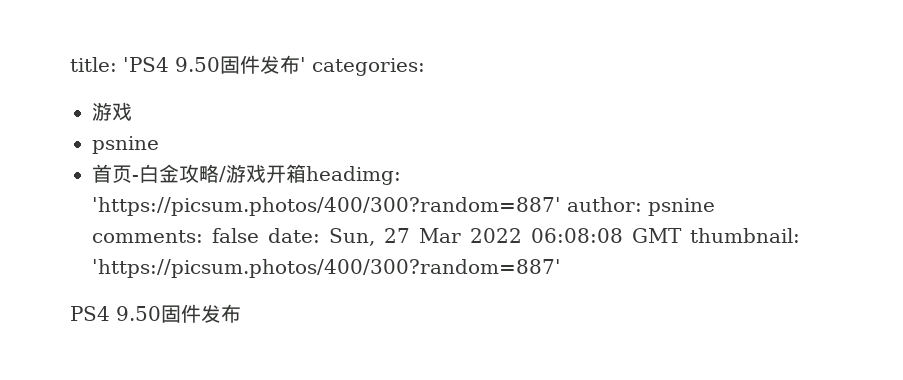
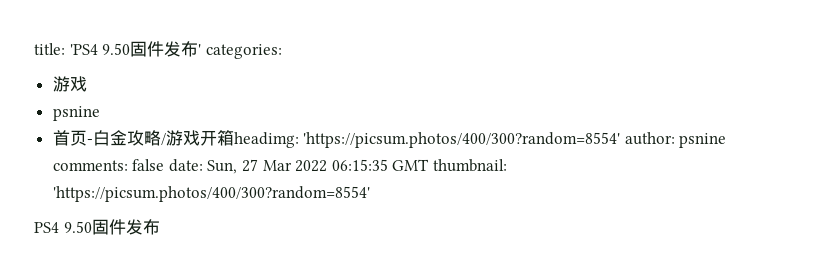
- 首页-白金攻略/游戏开箱headimg: 'https://picsum.photos/400/300?random=887' author: psnine comments: false date: Sun, 27 Mar 2022 06:08:08 GMT thumbnail: 'https://picsum.photos/400/300?random=887'
+ 首页-白金攻略/游戏开箱headimg: 'https://picsum.photos/400/300?random=8554' author: psnine comments: false date: Sun, 27 Mar 2022 06:15:35 GMT thumbnail: 'https://picsum.photos/400/300?random=8554'

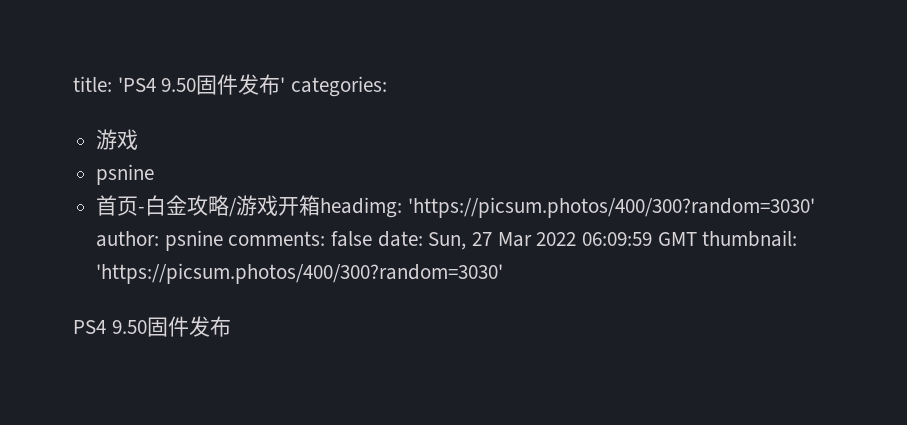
- 首页-白金攻略/游戏开箱headimg: 'https://picsum.photos/400/300?random=8554' author: psnine comments: false date: Sun, 27 Mar 2022 06:15:35 GMT thumbnail: 'https://picsum.photos/400/300?random=8554'
+ 首页-白金攻略/游戏开箱headimg: 'https://picsum.photos/400/300?random=3030' author: psnine comments: false date: Sun, 27 Mar 2022 06:09:59 GMT thumbnail: 'https://picsum.photos/400/300?random=3030'

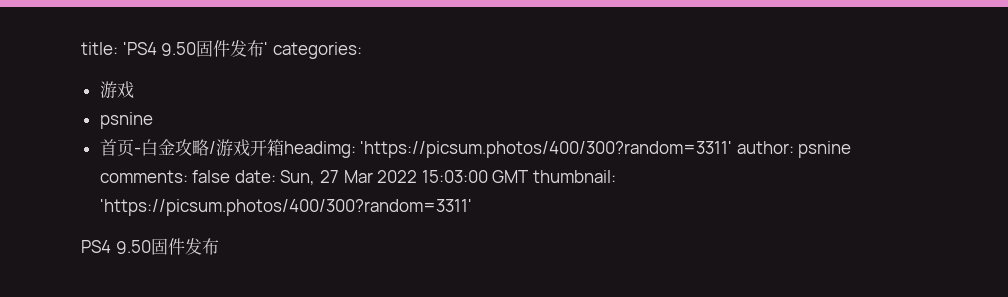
- 首页-白金攻略/游戏开箱headimg: 'https://picsum.photos/400/300?random=3030' author: psnine comments: false date: Sun, 27 Mar 2022 06:09:59 GMT thumbnail: 'https://picsum.photos/400/300?random=3030'
+ 首页-白金攻略/游戏开箱headimg: 'https://picsum.photos/400/300?random=3311' author: psnine comments: false date: Sun, 27 Mar 2022 15:03:00 GMT thumbnail: 'https://picsum.photos/400/300?random=3311'

